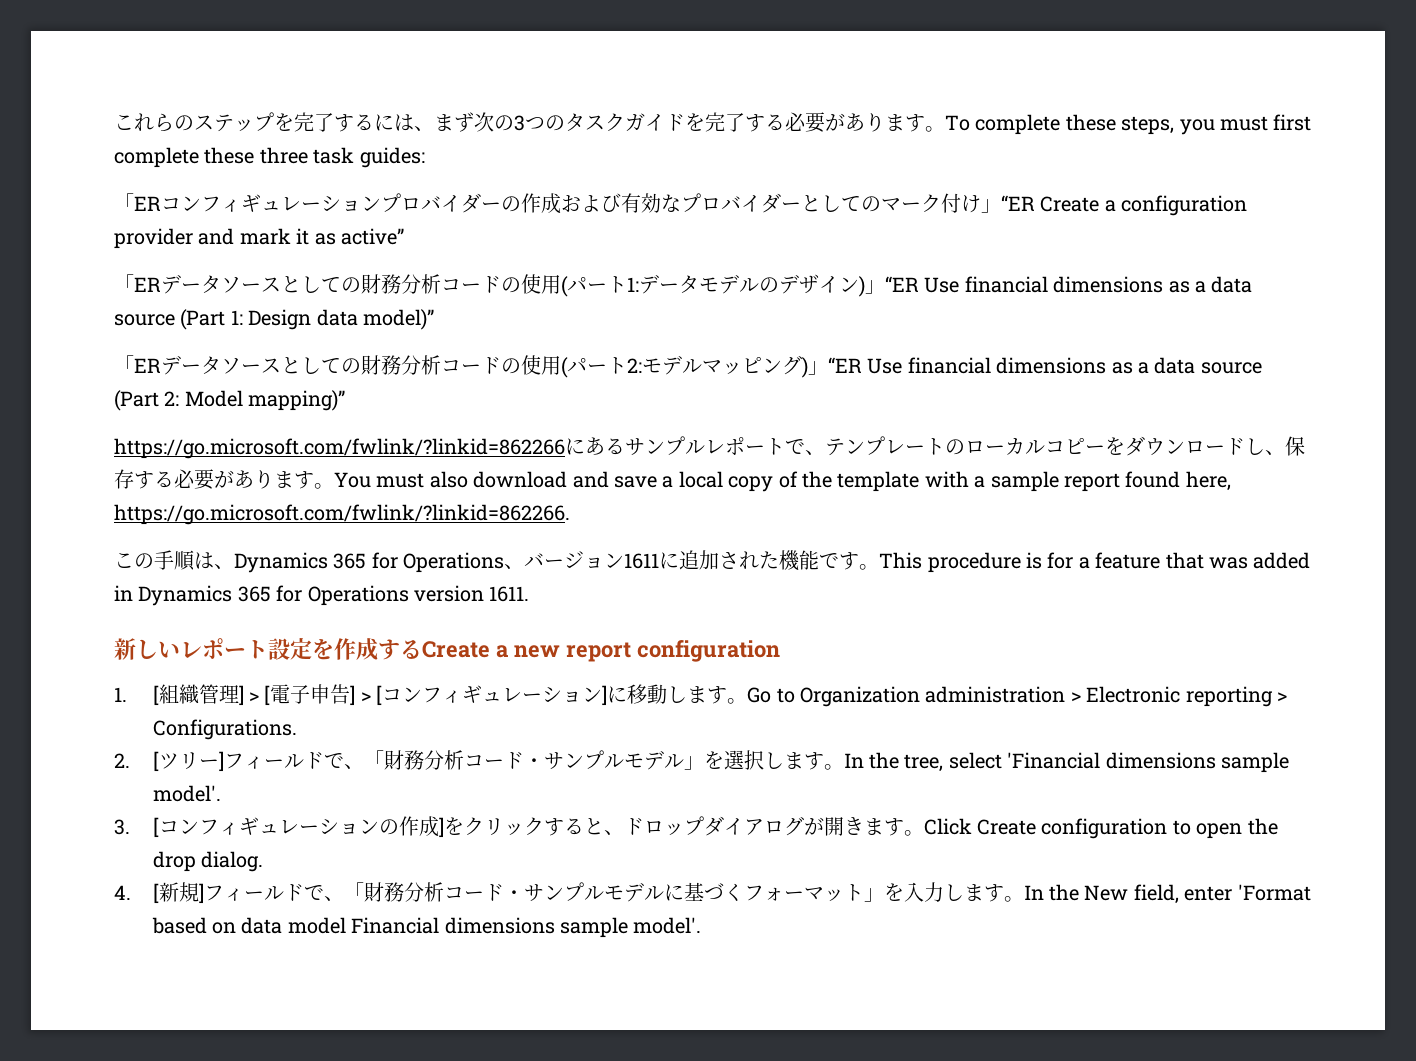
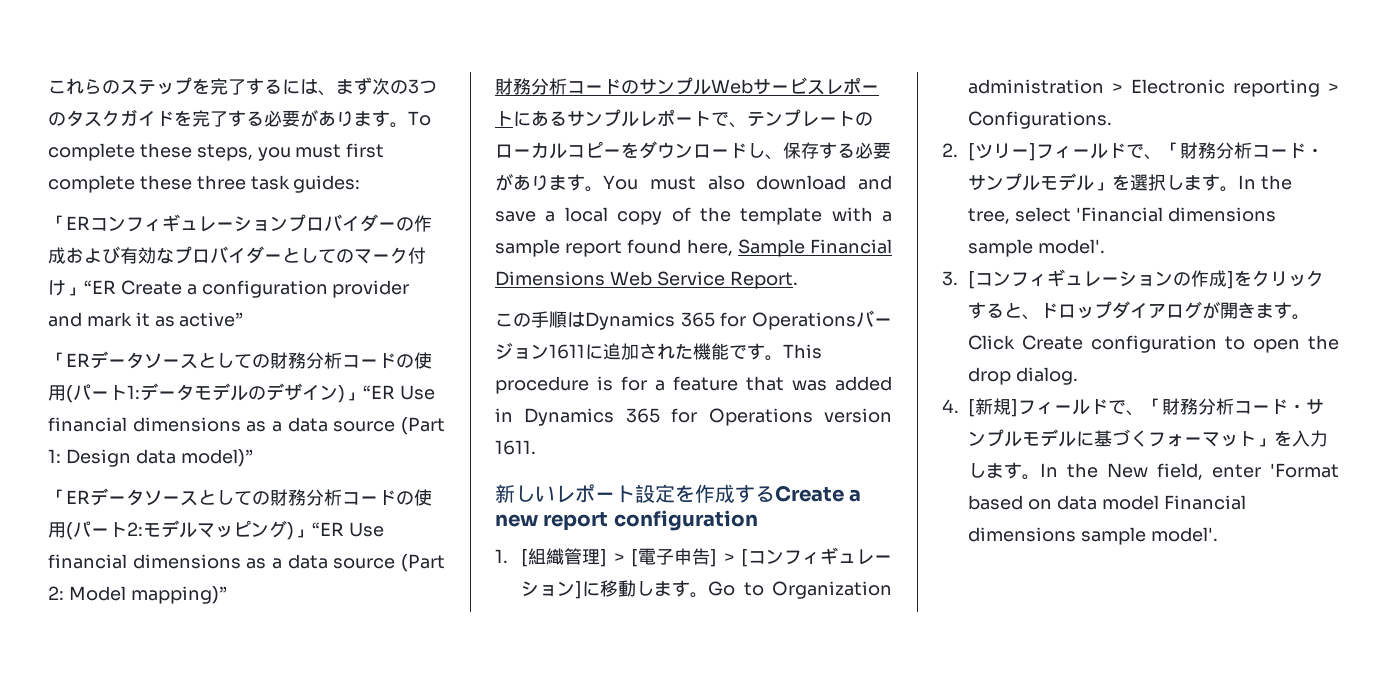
- https://go.microsoft.com/fwlink/?linkid=862266にあるサンプルレポートで、テンプレートのローカルコピーをダウンロードし、保存する必要があります。
+ 財務分析コードのサンプルWebサービスレポートにあるサンプルレポートで、テンプレートのローカルコピーをダウンロードし、保存する必要があります。
- You must also download and save a local copy of the template with a sample report found here, https://go.microsoft.com/fwlink/?linkid=862266.
+ You must also download and save a local copy of the template with a sample report found here, Sample Financial Dimensions Web Service Report.
- この手順は、Dynamics 365 for Operations、バージョン1611に追加された機能です。
+ この手順はDynamics 365 for Operationsバージョン1611に追加された機能です。

